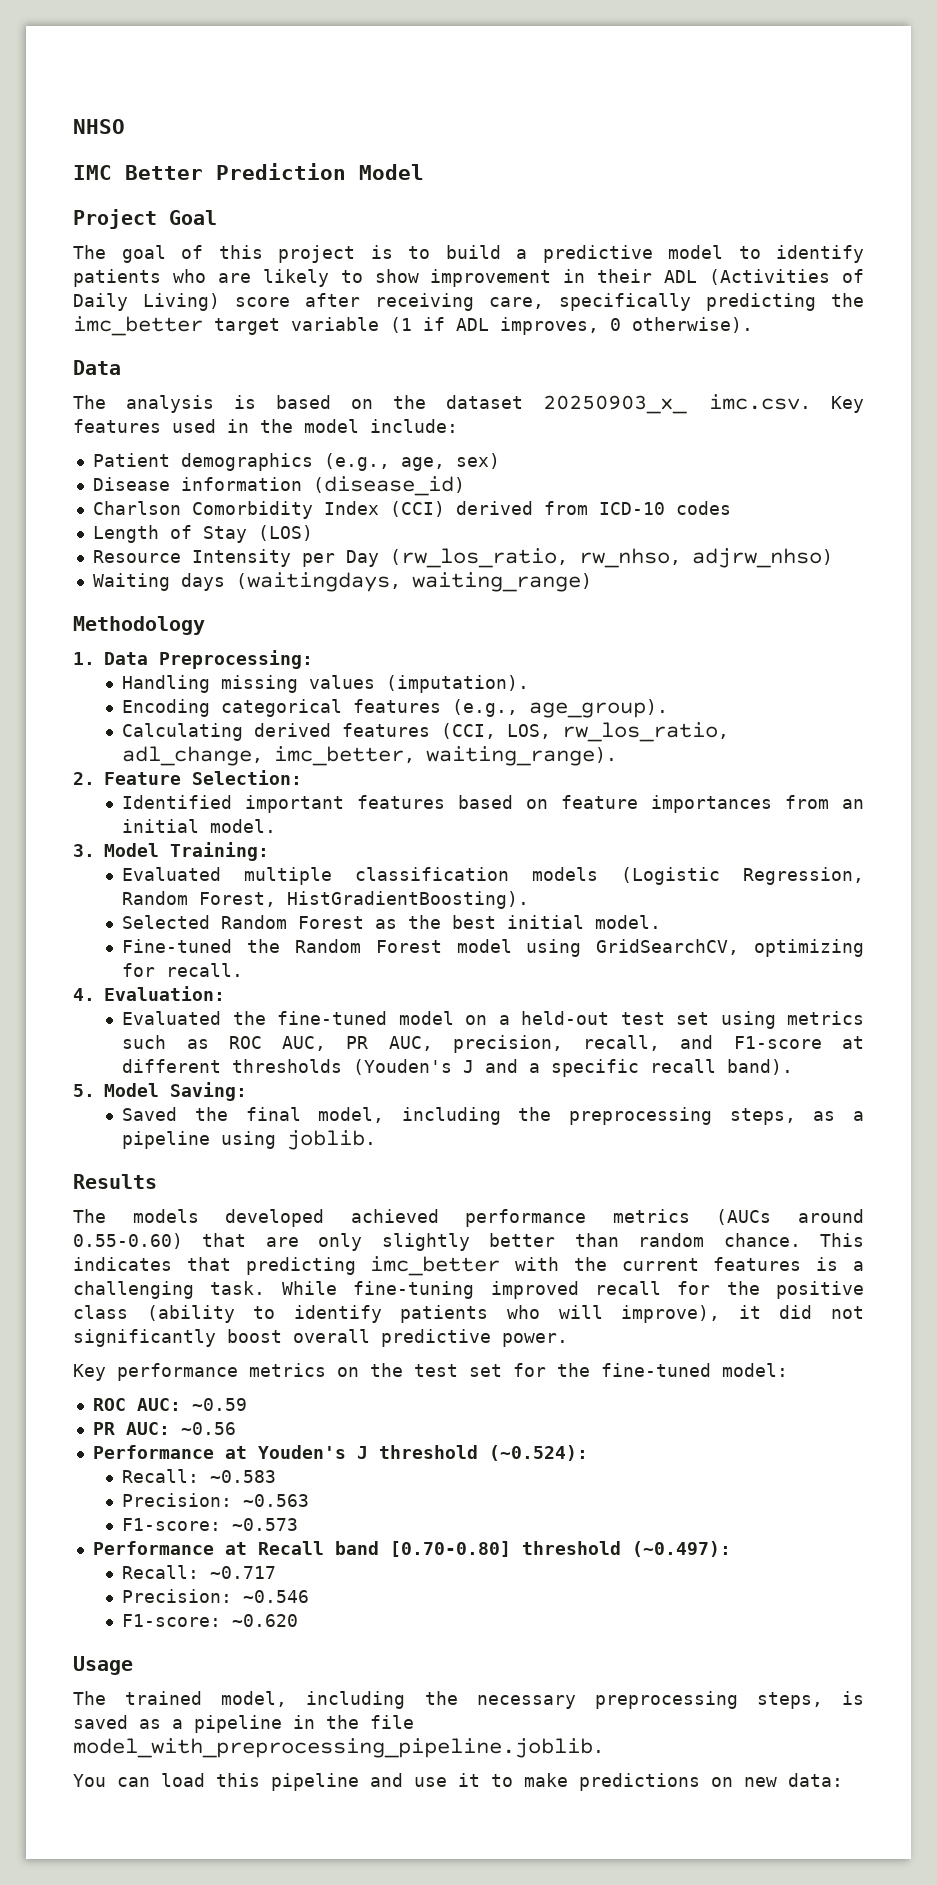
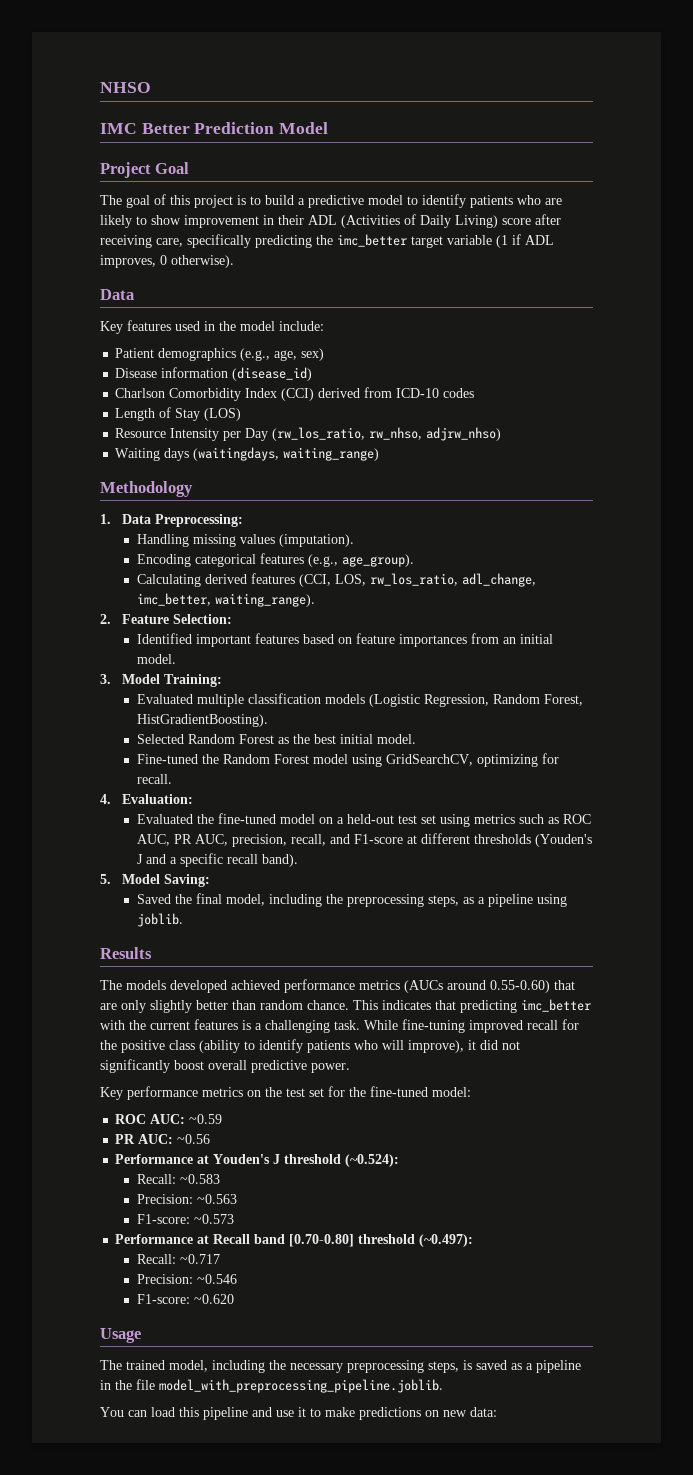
- The analysis is based on the dataset 20250903_x_ imc.csv. Key features used in the model include:
+ Key features used in the model include:

